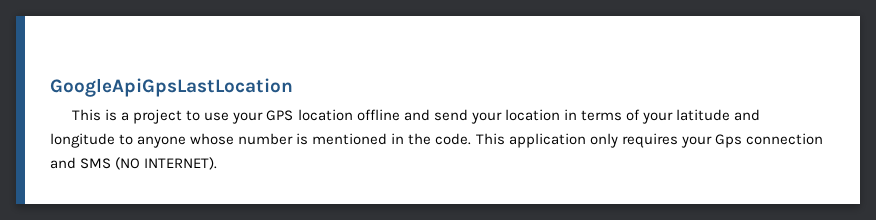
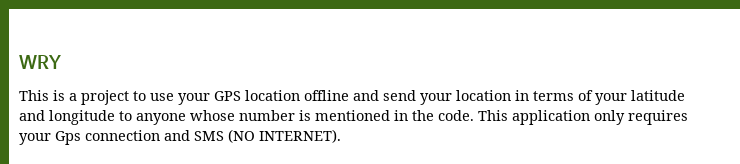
- GoogleApiGpsLastLocation
+ WRY

